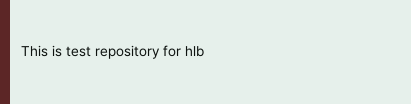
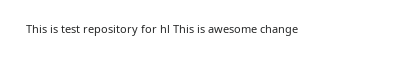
- This is test repository for hlb
+ This is test repository for hl This is awesome change

